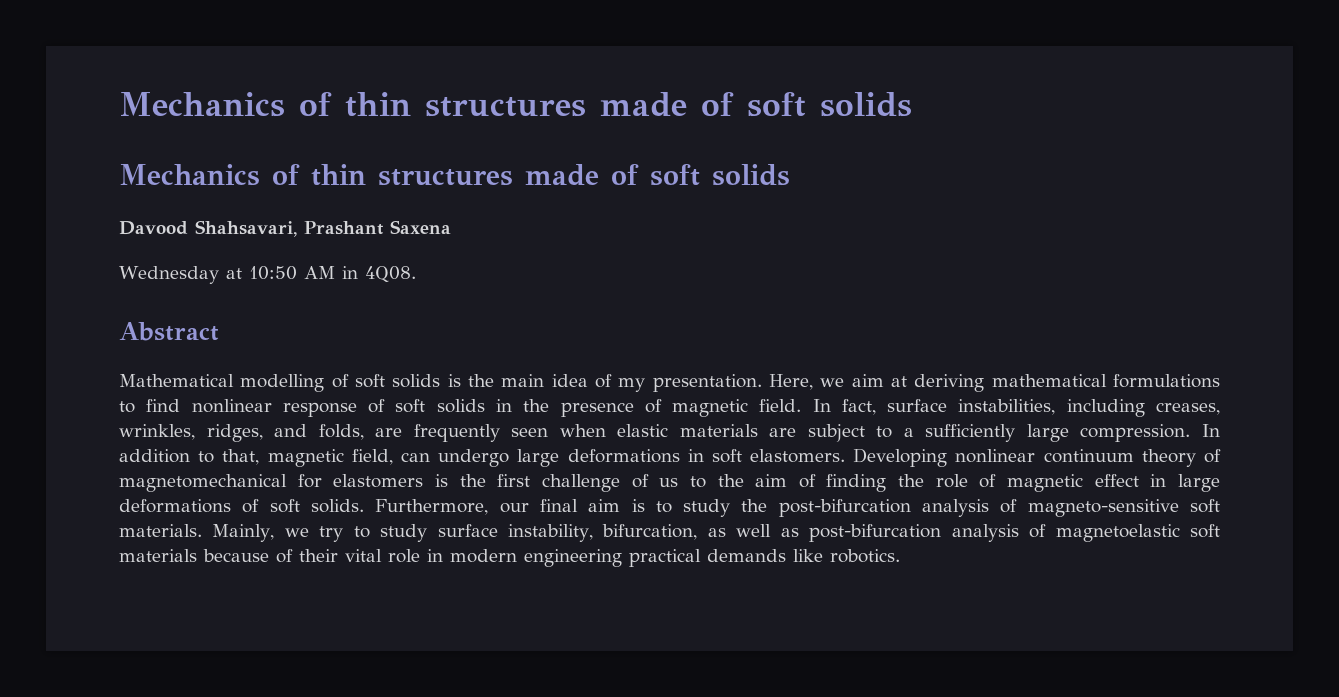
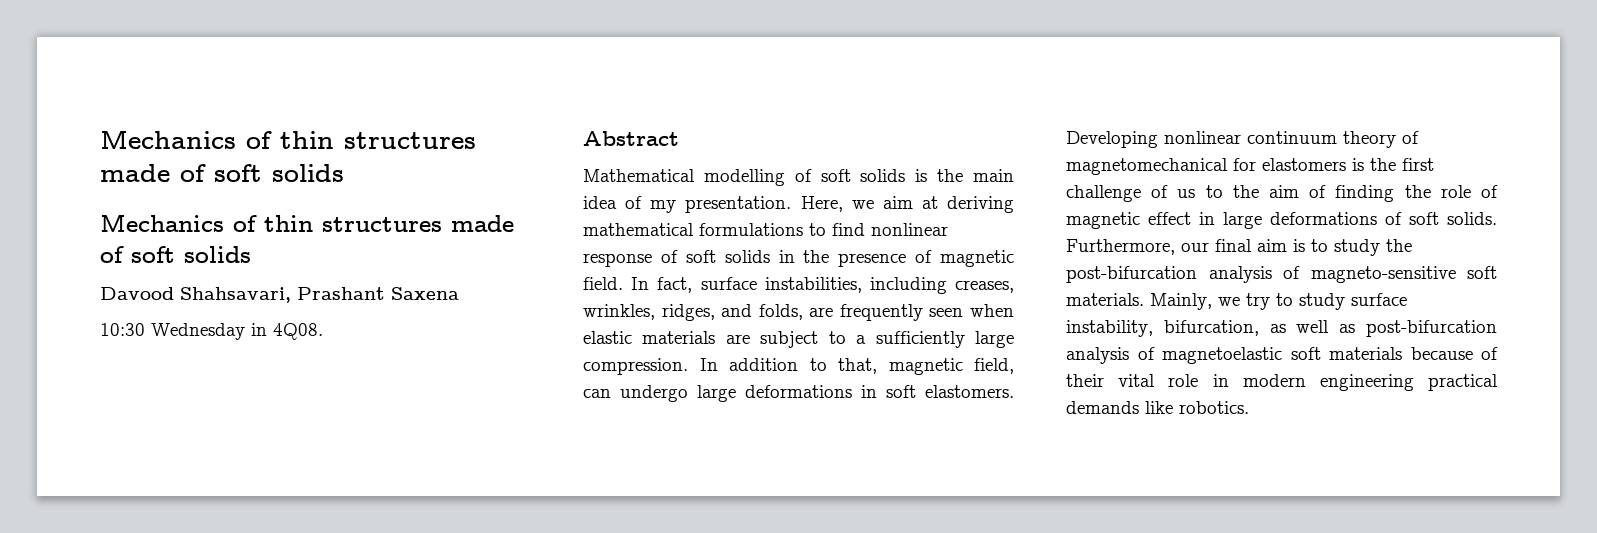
- Wednesday at 10:50 AM in 4Q08.
+ 10:30 Wednesday in 4Q08.

